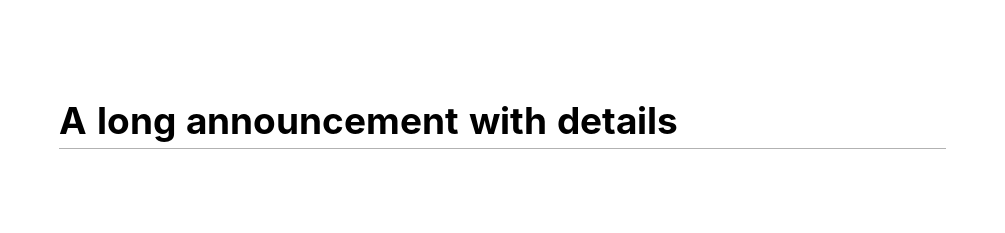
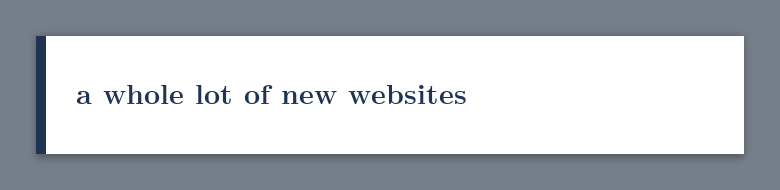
- A long announcement with details
+ a whole lot of new websites

